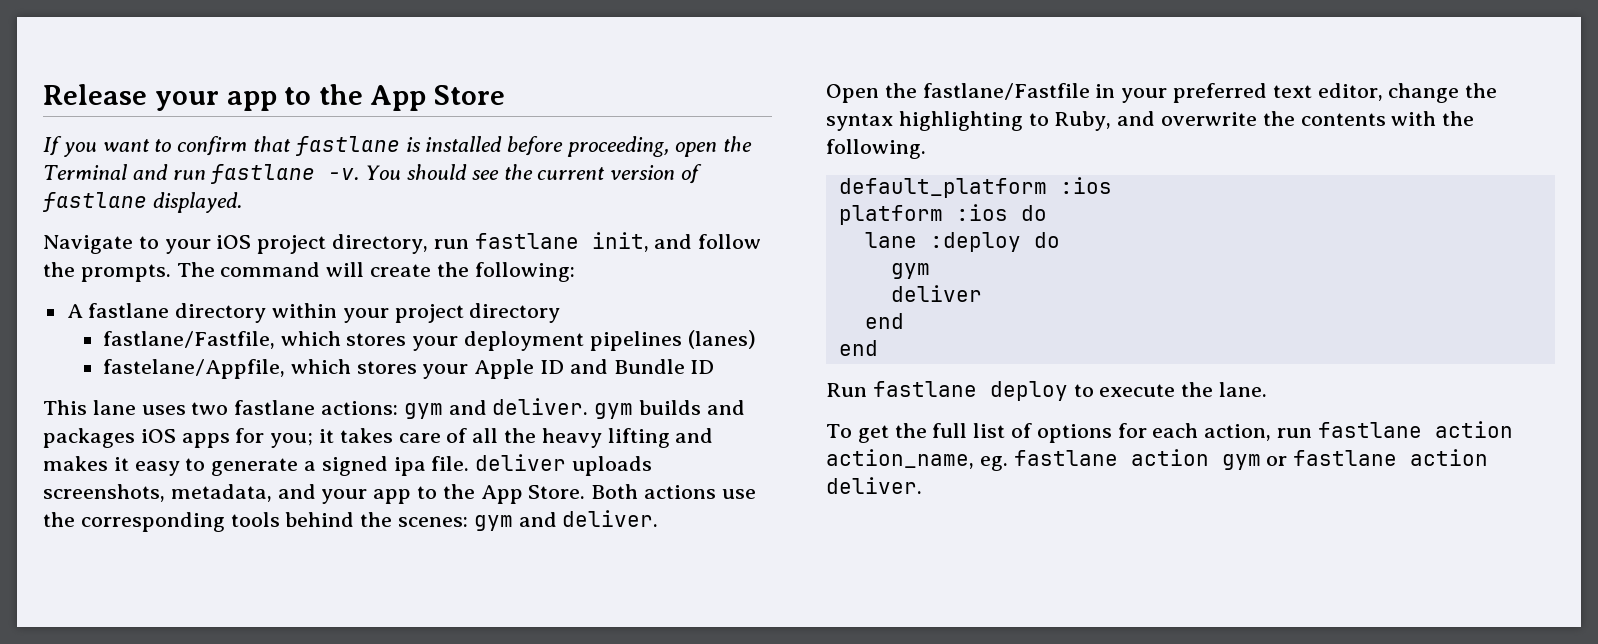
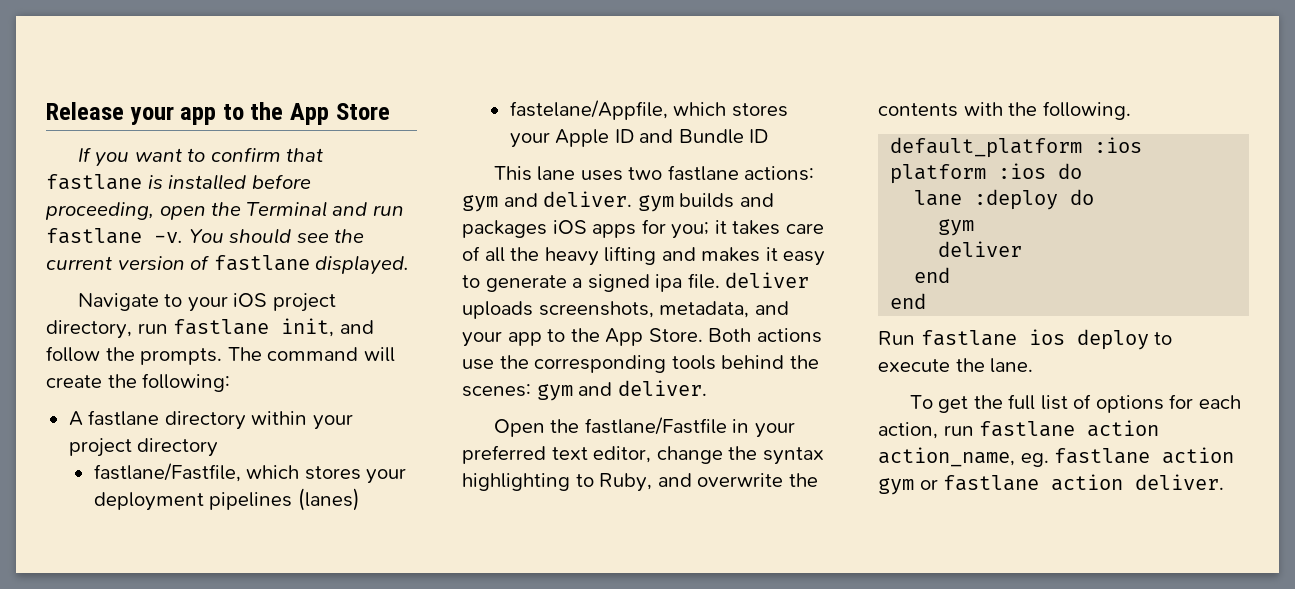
- Run fastlane deploy to execute the lane.
+ Run fastlane ios deploy to execute the lane.

